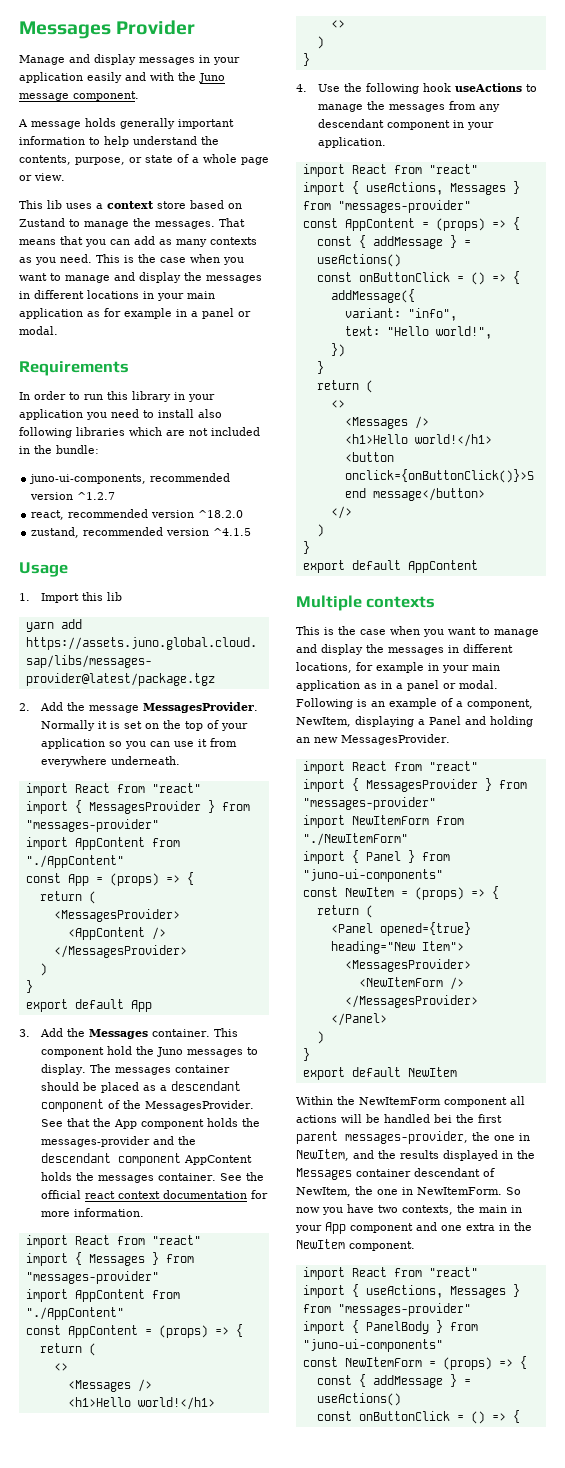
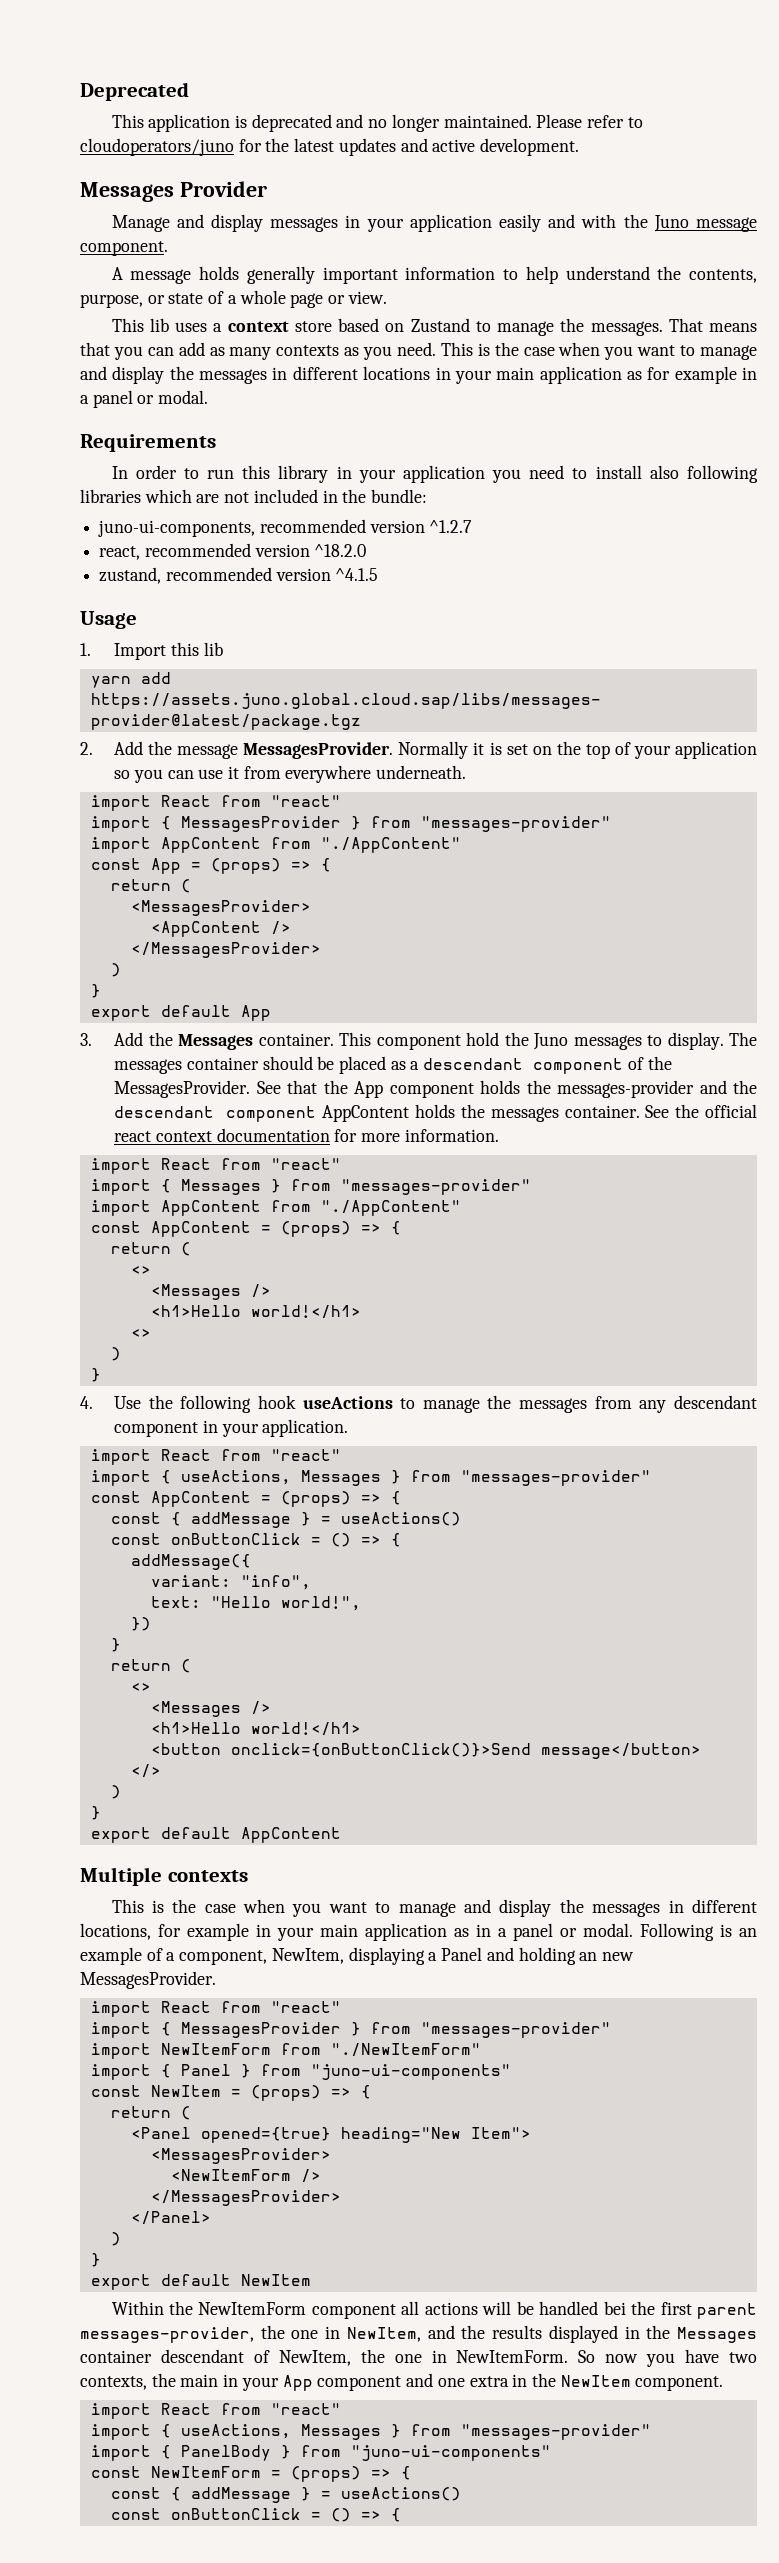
+ Deprecated
+ This application is deprecated and no longer maintained. Please refer to cloudoperators/juno for the latest updates and active development.

